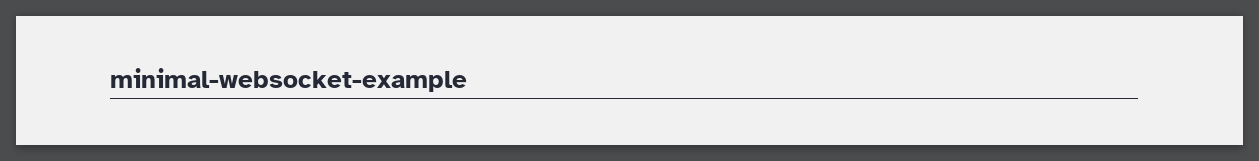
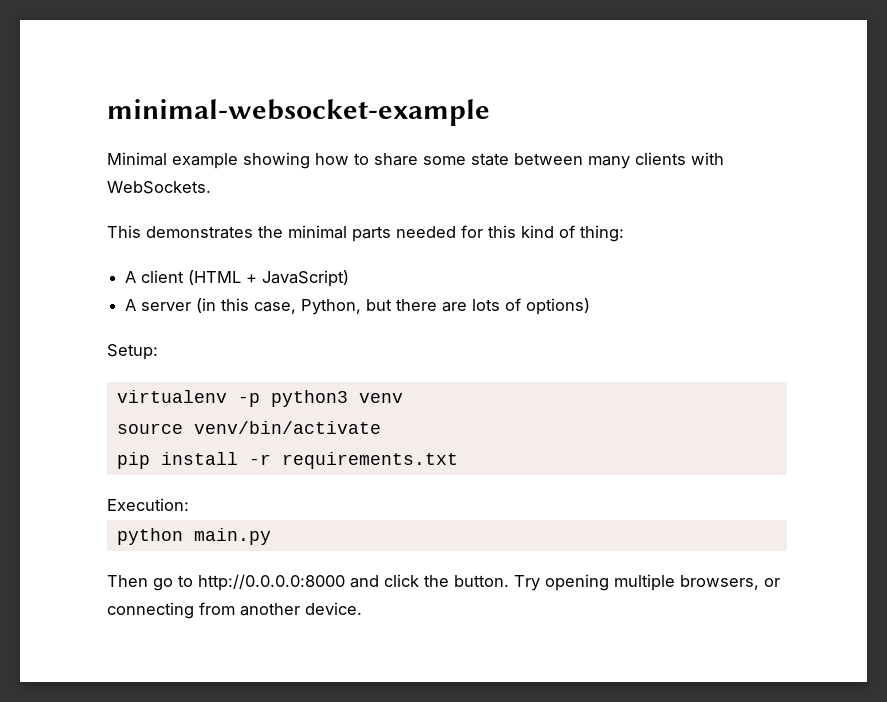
+ Minimal example showing how to share some state between many clients with WebSockets.
+ This demonstrates the minimal parts needed for this kind of thing:
+ A client (HTML + JavaScript)
+ A server (in this case, Python, but there are lots of options)
+ Setup:
+ virtualenv -p python3 venv
+ source venv/bin/activate
+ pip install -r requirements.txt
+ Execution:
+ python main.py
+ Then go to http://0.0.0.0:8000 and click the button. Try opening multiple browsers, or connecting from another device.

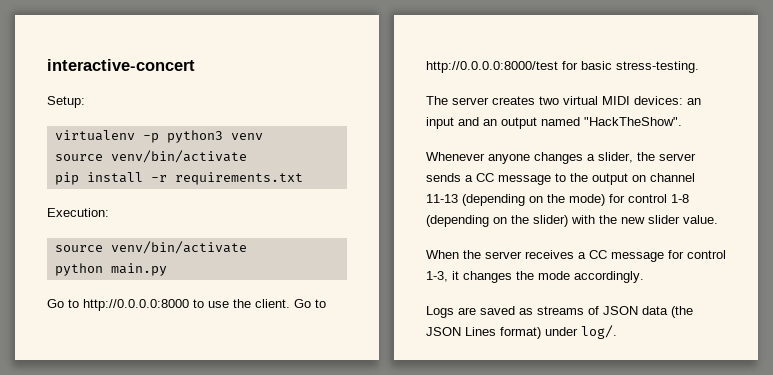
- minimal-websocket-example
- Minimal example showing how to share some state between many clients with WebSockets.
- This demonstrates the minimal parts needed for this kind of thing:
- A client (HTML + JavaScript)
- A server (in this case, Python, but there are lots of options)
+ interactive-concert
  Execution:
+ source venv/bin/activate
- Then go to http://0.0.0.0:8000 and click the button. Try opening multiple browsers, or connecting from another device.
+ Go to http://0.0.0.0:8000 to use the client. Go to http://0.0.0.0:8000/test for basic stress-testing.
+ The server creates two virtual MIDI devices: an input and an output named "HackTheShow".
+ Whenever anyone changes a slider, the server sends a CC message to the output on channel 11-13 (depending on the mode) for control 1-8 (depending on the slider) with the new slider value.
+ When the server receives a CC message for control 1-3, it changes the mode accordingly.
+ Logs are saved as streams of JSON data (the JSON Lines format) under log/.

